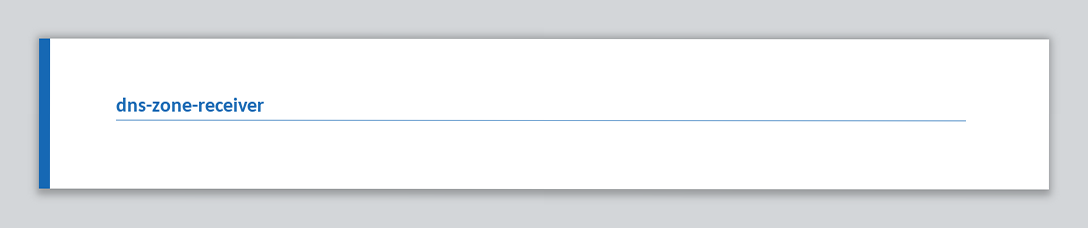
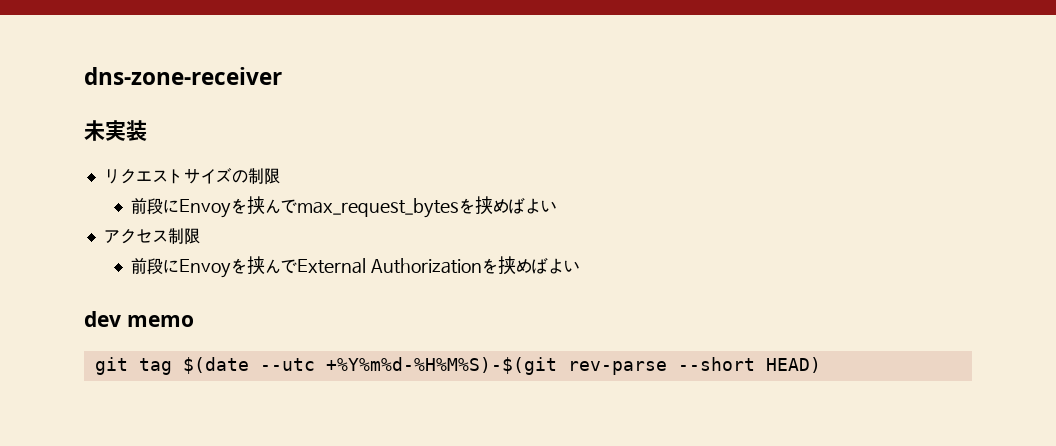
+ 未実装
+ リクエストサイズの制限
+ 前段にEnvoyを挟んでmax_request_bytesを挟めばよい
+ アクセス制限
+ 前段にEnvoyを挟んでExternal Authorizationを挟めばよい
+ dev memo
+ git tag $(date --utc +%Y%m%d-%H%M%S)-$(git rev-parse --short HEAD)

